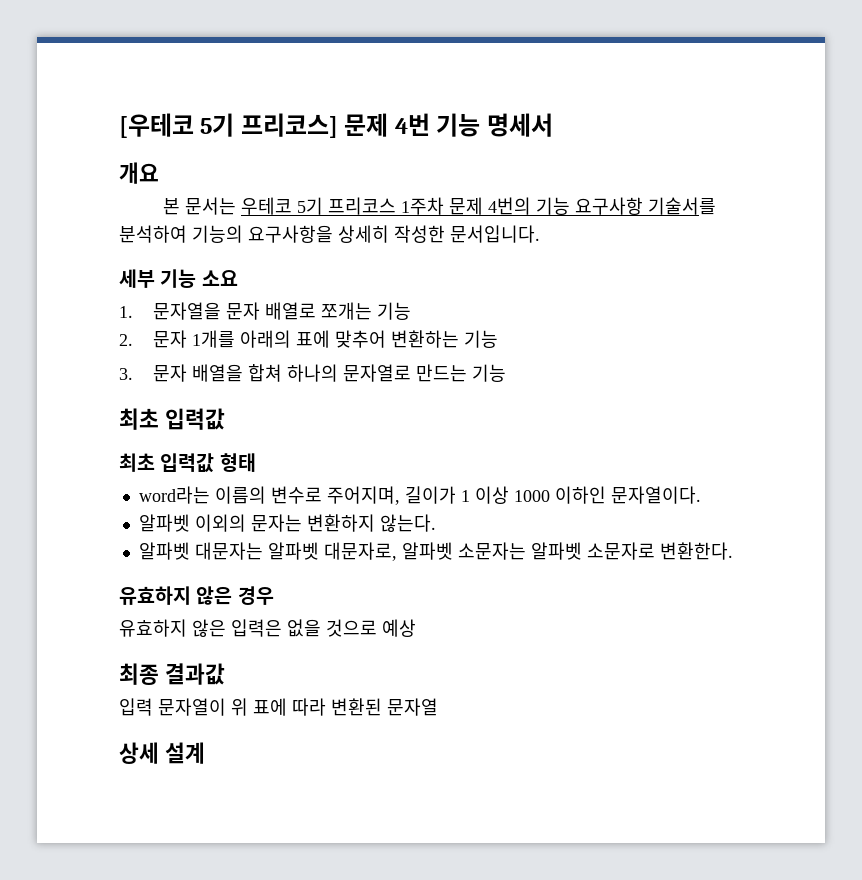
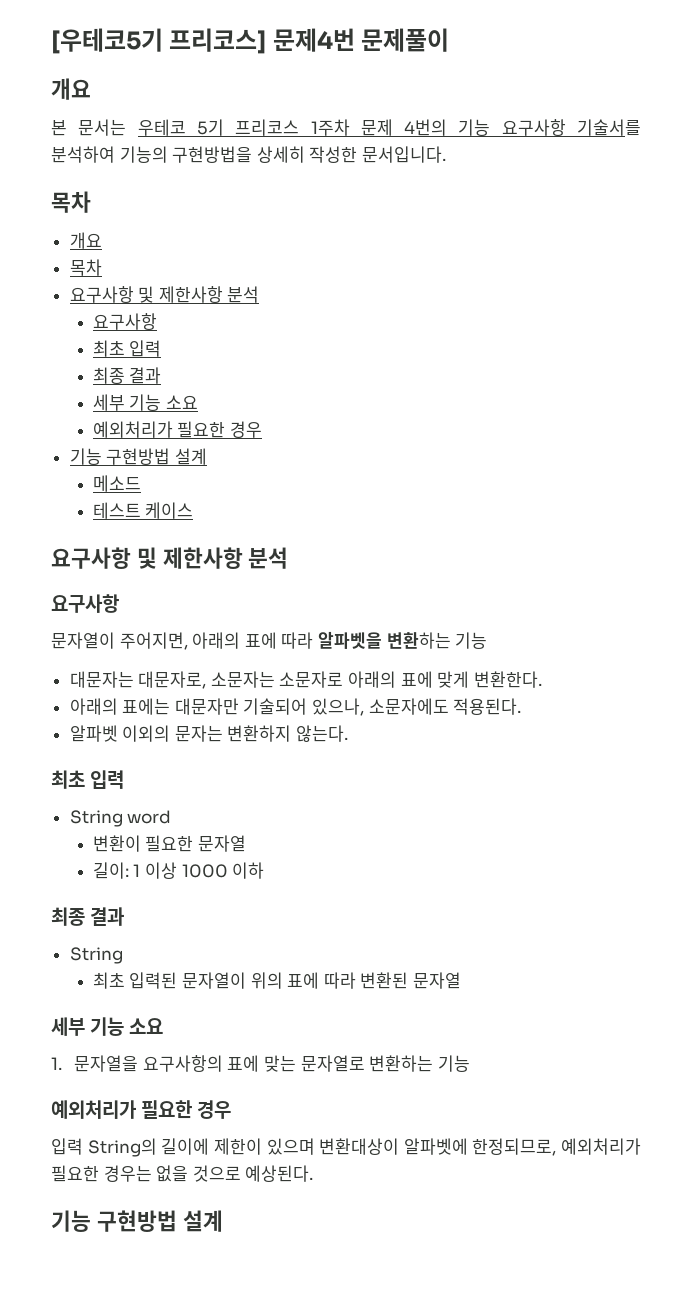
- [우테코 5기 프리코스] 문제 4번 기능 명세서
+ [우테코5기 프리코스] 문제4번 문제풀이
- 본 문서는 우테코 5기 프리코스 1주차 문제 4번의 기능 요구사항 기술서를 분석하여 기능의 요구사항을 상세히 작성한 문서입니다.
+ 본 문서는 우테코 5기 프리코스 1주차 문제 4번의 기능 요구사항 기술서를 분석하여 기능의 구현방법을 상세히 작성한 문서입니다.
+ 목차
+ 개요
+ 목차
+ 요구사항 및 제한사항 분석
+ 요구사항
+ 최초 입력
+ 최종 결과
+ 세부 기능 소요
+ 예외처리가 필요한 경우
+ 기능 구현방법 설계
+ 메소드
+ 테스트 케이스
+ 요구사항 및 제한사항 분석
+ 요구사항
+ 문자열이 주어지면, 아래의 표에 따라 알파벳을 변환하는 기능
+ 대문자는 대문자로, 소문자는 소문자로 아래의 표에 맞게 변환한다.
+ 아래의 표에는 대문자만 기술되어 있으나, 소문자에도 적용된다.
+ 알파벳 이외의 문자는 변환하지 않는다.
+ 최초 입력
+ String word
+ 변환이 필요한 문자열
+ 길이: 1 이상 1000 이하
+ 최종 결과
+ String
+ 최초 입력된 문자열이 위의 표에 따라 변환된 문자열
- 1. 문자열을 문자 배열로 쪼개는 기능
- 2. 문자 1개를 아래의 표에 맞추어 변환하는 기능
- 3. 문자 배열을 합쳐 하나의 문자열로 만드는 기능
- 최초 입력값
- 최초 입력값 형태
- word라는 이름의 변수로 주어지며, 길이가 1 이상 1000 이하인 문자열이다.
- 알파벳 이외의 문자는 변환하지 않는다.
- 알파벳 대문자는 알파벳 대문자로, 알파벳 소문자는 알파벳 소문자로 변환한다.
- 유효하지 않은 경우
- 유효하지 않은 입력은 없을 것으로 예상
- 최종 결과값
- 입력 문자열이 위 표에 따라 변환된 문자열
- 상세 설계
+ 1. 문자열을 요구사항의 표에 맞는 문자열로 변환하는 기능
+ 예외처리가 필요한 경우
+ 입력 String의 길이에 제한이 있으며 변환대상이 알파벳에 한정되므로, 예외처리가 필요한 경우는 없을 것으로 예상된다.
+ 기능 구현방법 설계

